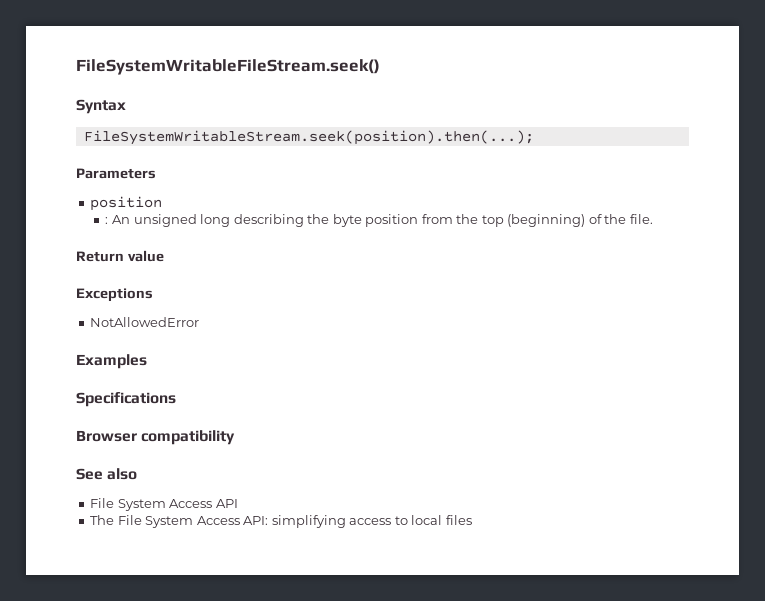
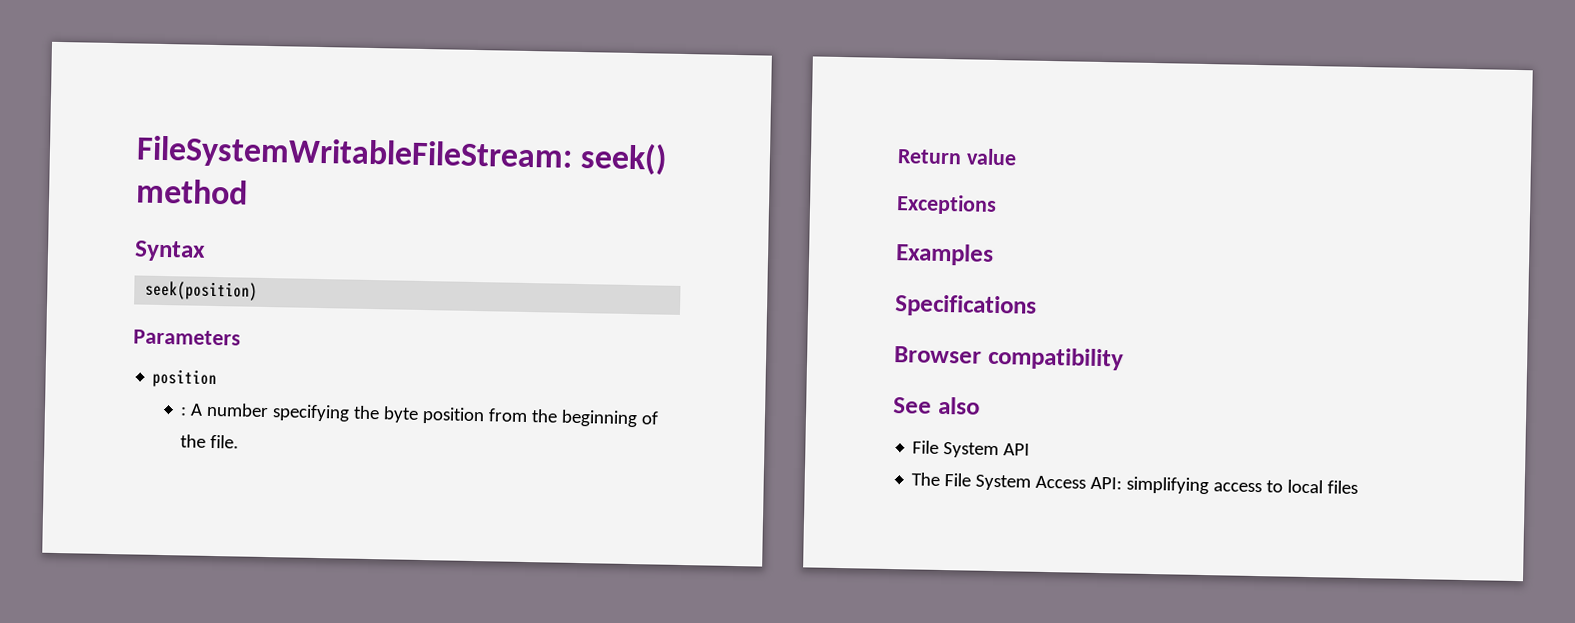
- FileSystemWritableFileStream.seek()
+ FileSystemWritableFileStream: seek() method
- FileSystemWritableStream.seek(position).then(...);
+ seek(position)
- : An unsigned long describing the byte position from the top (beginning) of the file.
+ : A number specifying the byte position from the beginning of the file.
- NotAllowedError
- File System Access API
+ File System API

